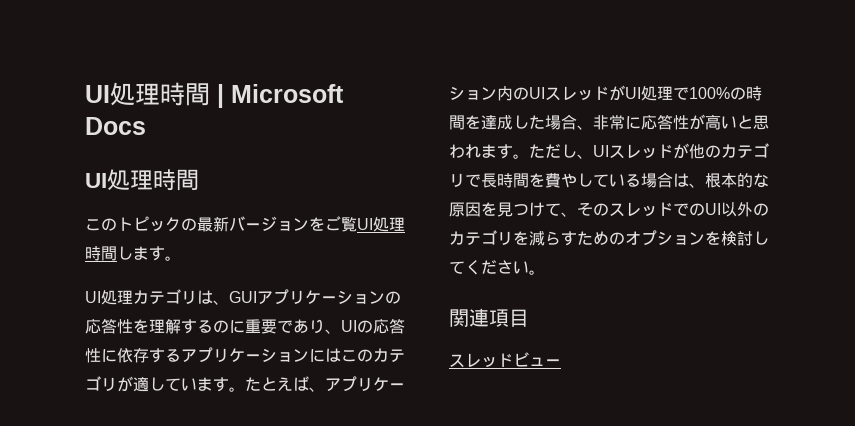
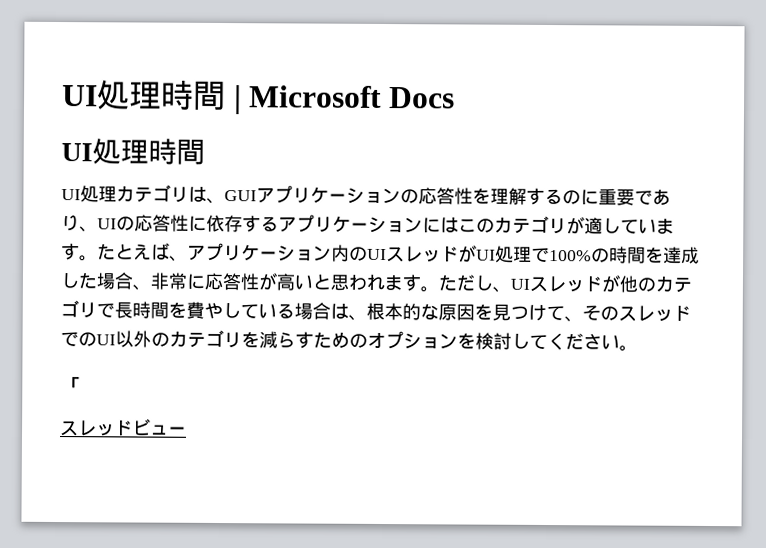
- このトピックの最新バージョンをご覧UI処理時間します。
- 関連項目
+ 「

